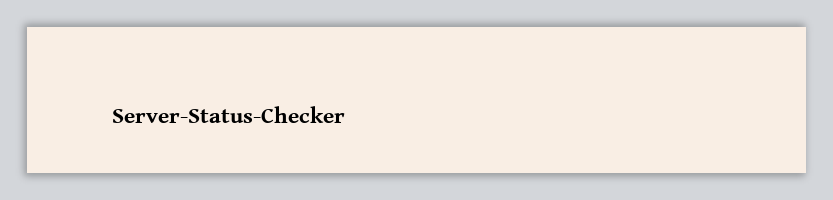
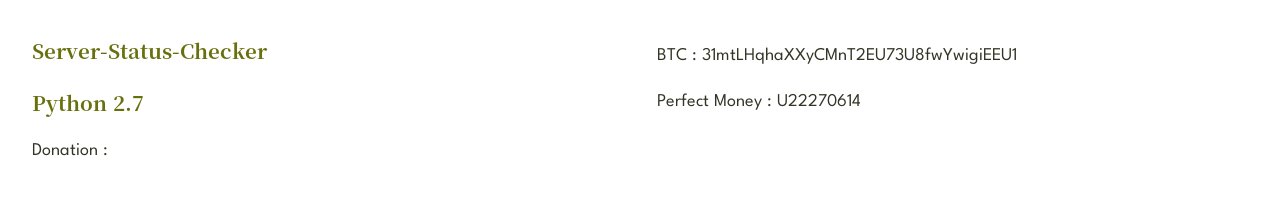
+ Python 2.7
+ Donation :
+ BTC : 31mtLHqhaXXyCMnT2EU73U8fwYwigiEEU1
+ Perfect Money : U22270614

